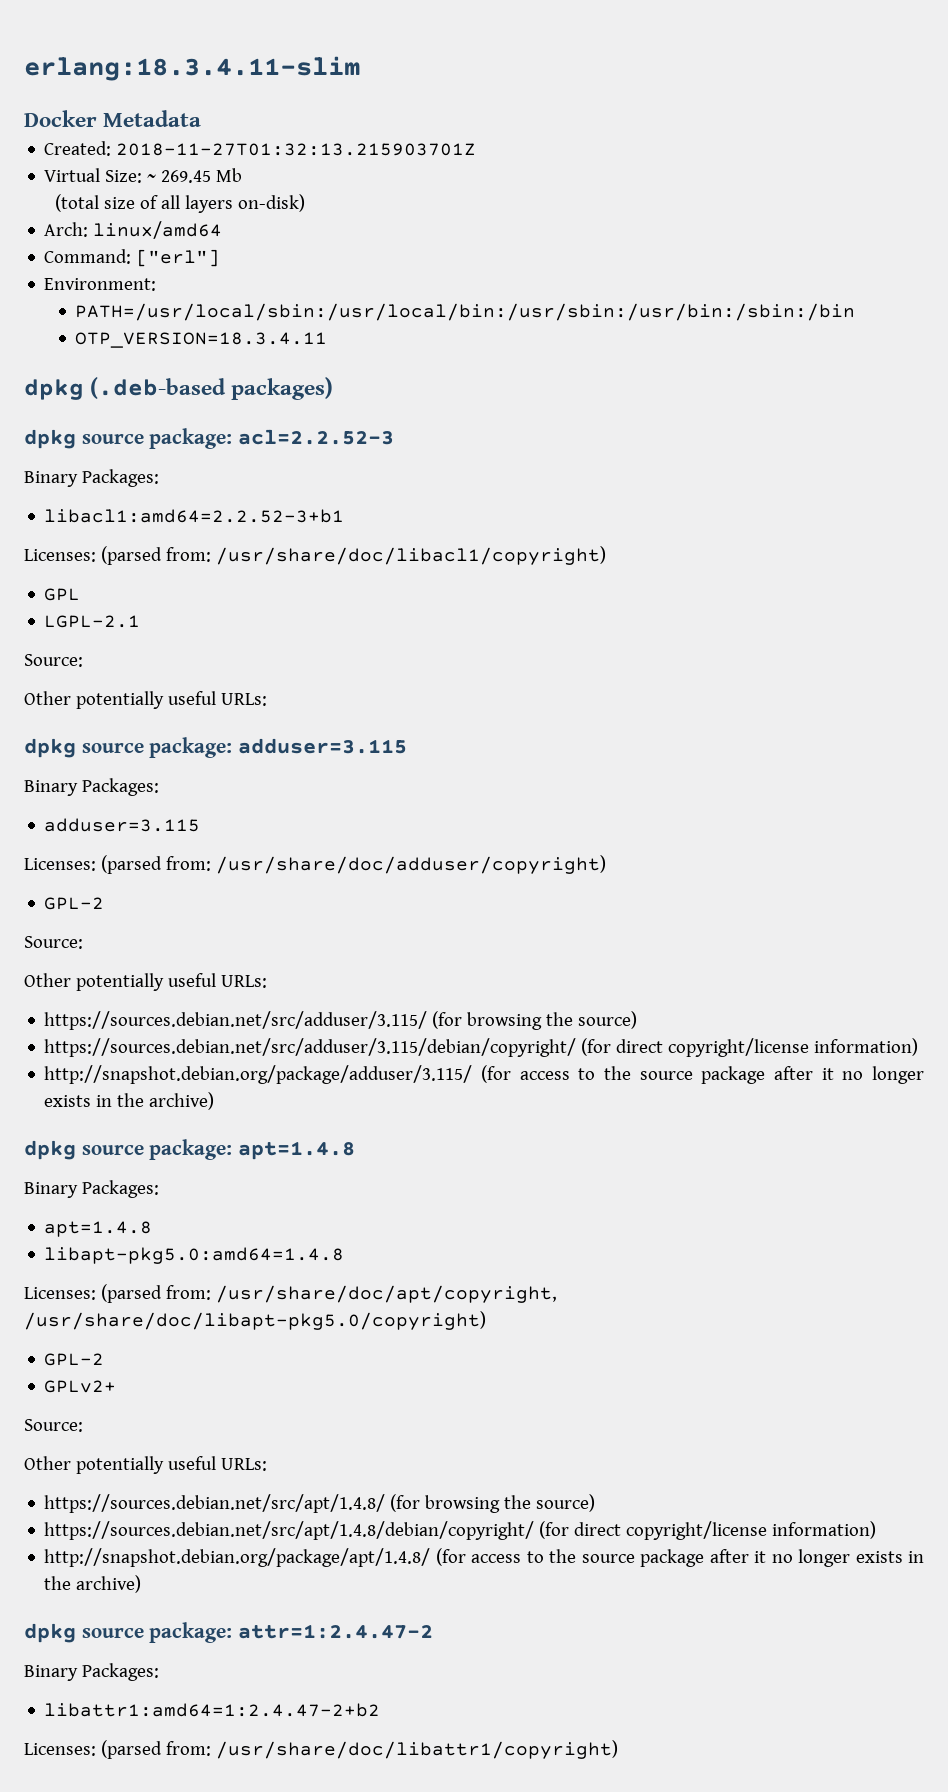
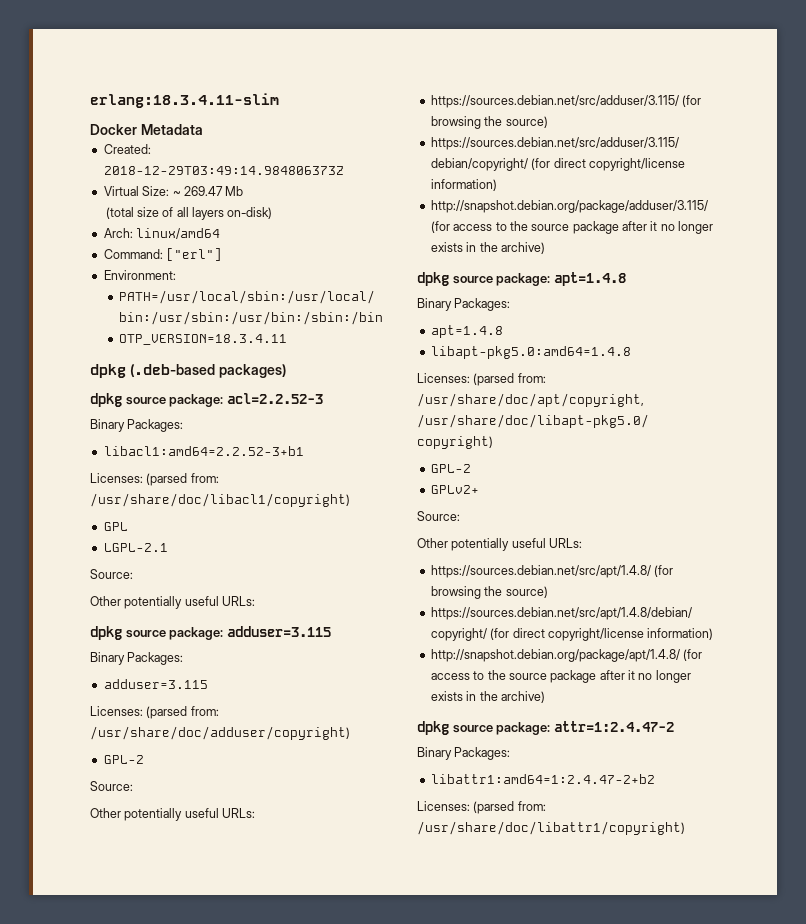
- Created: 2018-11-27T01:32:13.215903701Z
+ Created: 2018-12-29T03:49:14.984806373Z
- Virtual Size: ~ 269.45 Mb
+ Virtual Size: ~ 269.47 Mb

